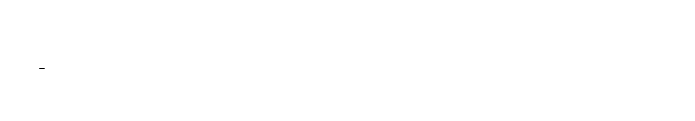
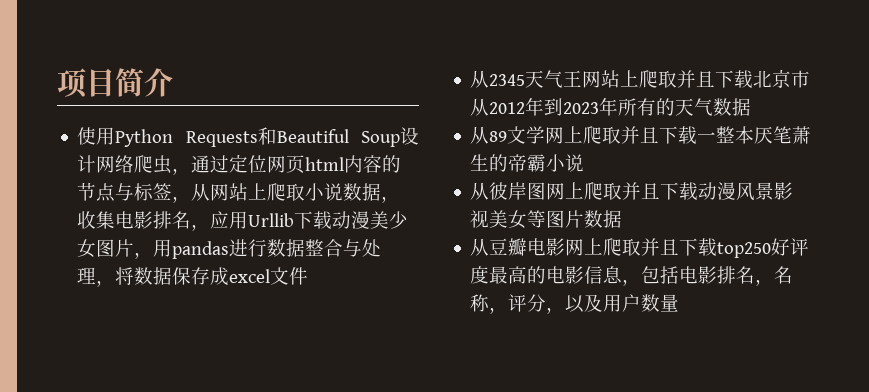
- -
+ 项目简介
+ 使用Python Requests和Beautiful Soup设计网络爬虫，通过定位网页html内容的节点与标签，从网站上爬取小说数据，收集电影排名，应用Urllib下载动漫美少女图片，用pandas进行数据整合与处理，将数据保存成excel文件
+ 从2345天气王网站上爬取并且下载北京市从2012年到2023年所有的天气数据
+ 从89文学网上爬取并且下载一整本厌笔萧生的帝霸小说
+ 从彼岸图网上爬取并且下载动漫风景影视美女等图片数据
+ 从豆瓣电影网上爬取并且下载top250好评度最高的电影信息，包括电影排名，名称，评分，以及用户数量

